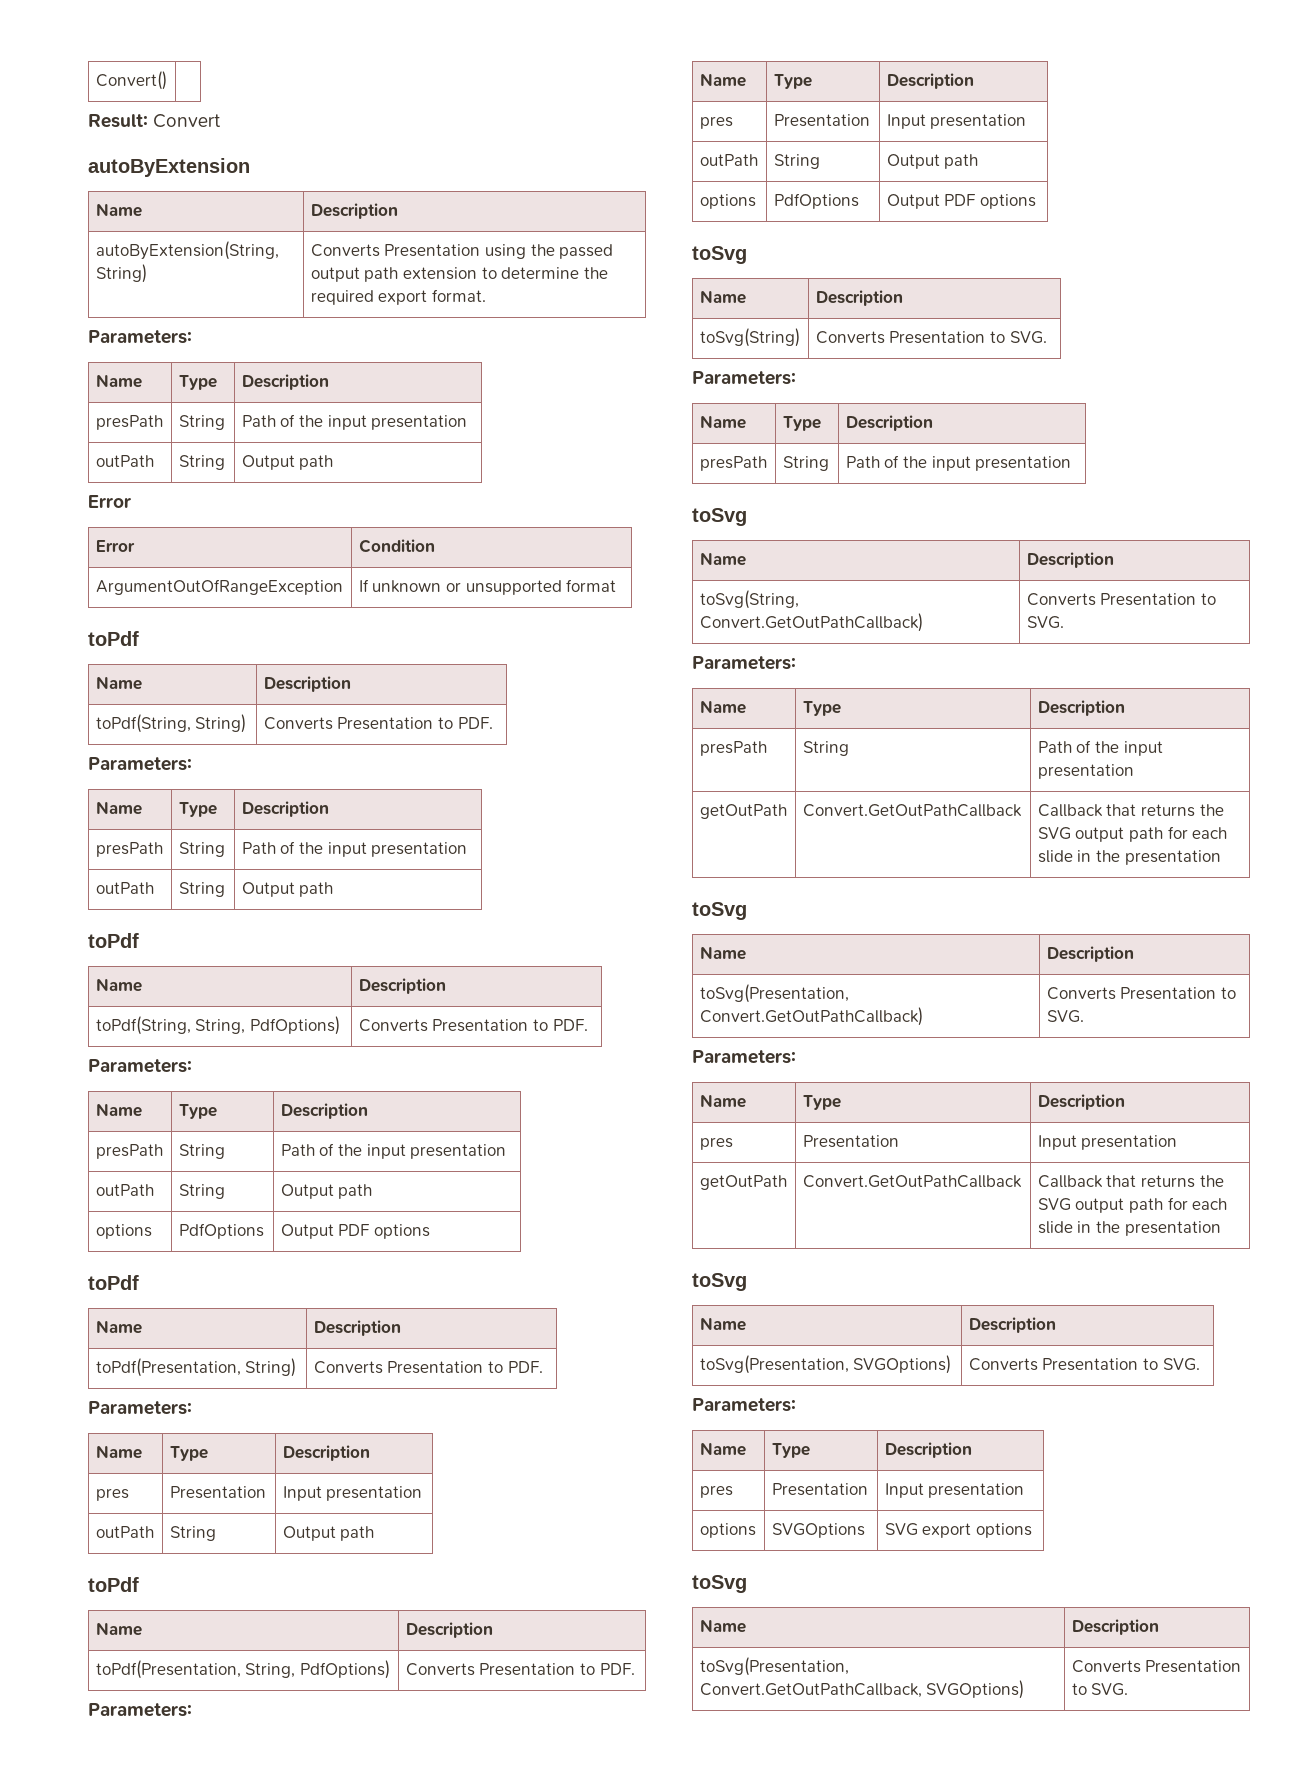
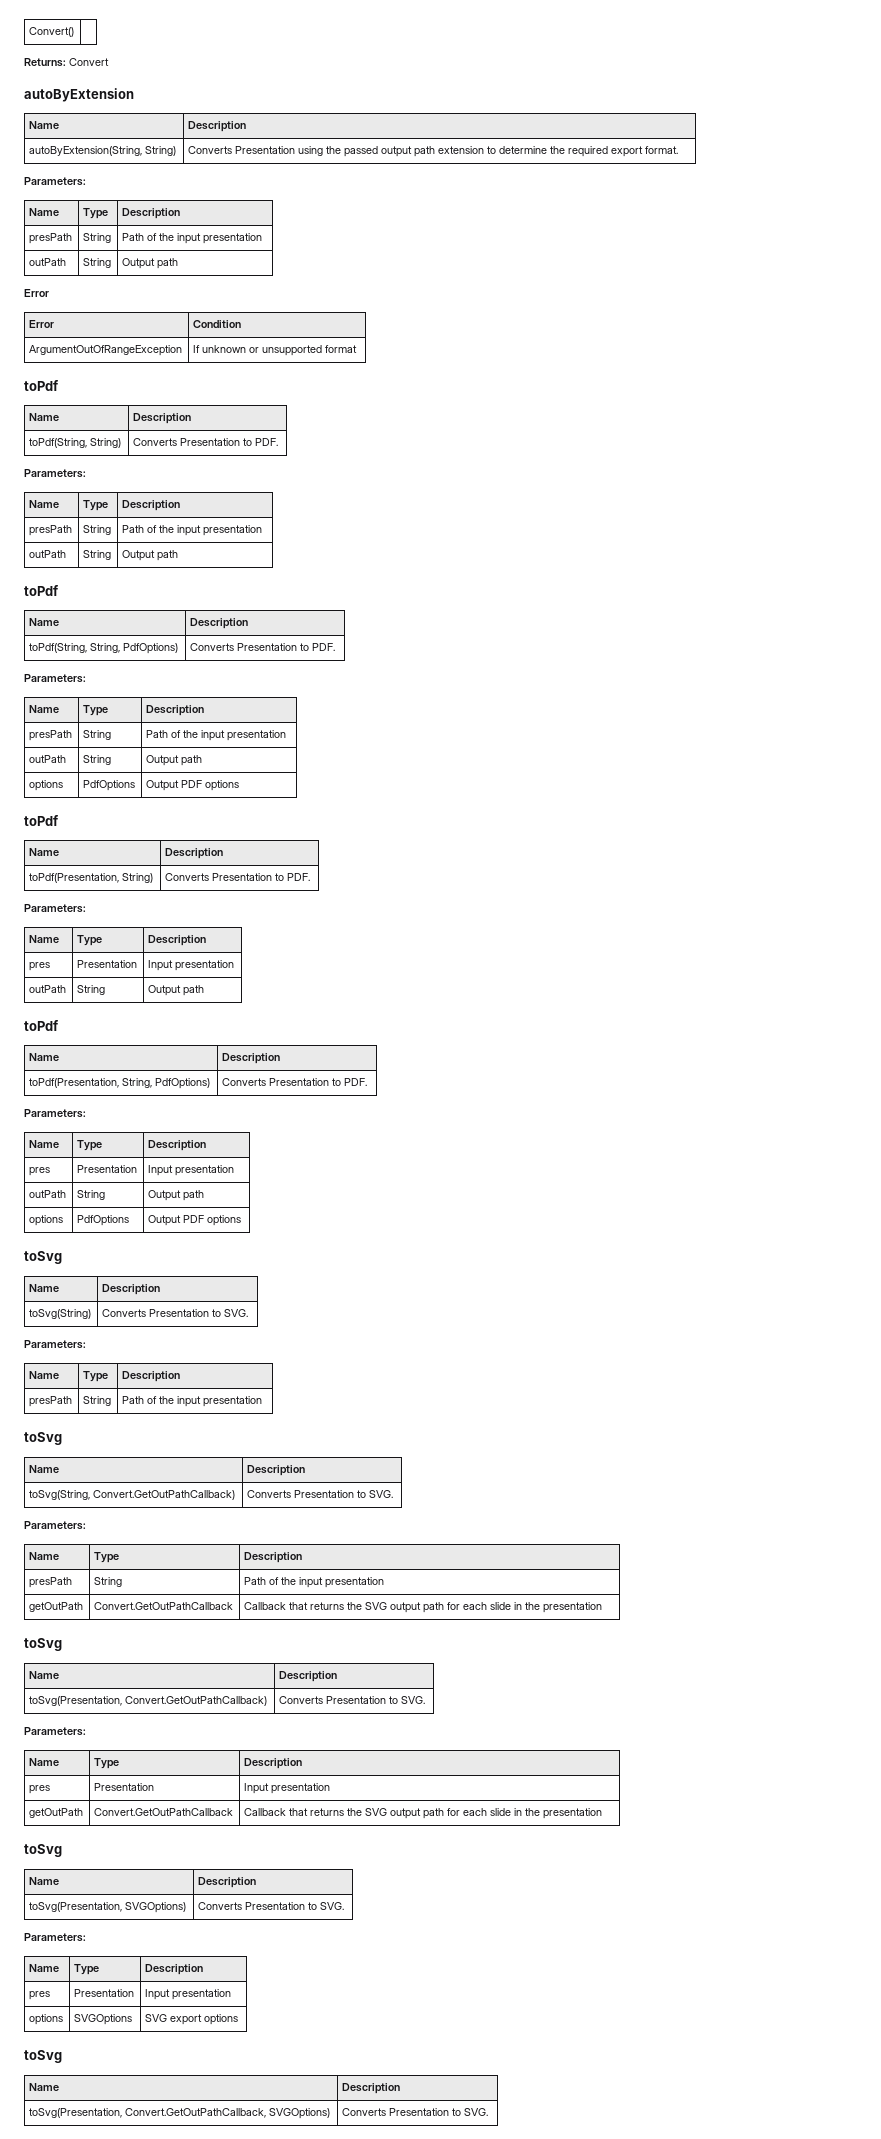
- Result: Convert
+ Returns: Convert

